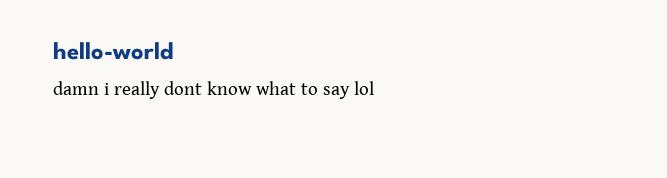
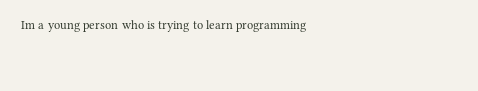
- hello-world
- damn i really dont know what to say lol
+ Im a young person who is trying to learn programming

